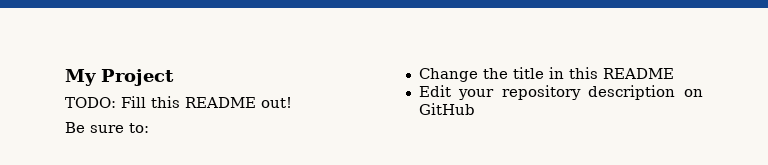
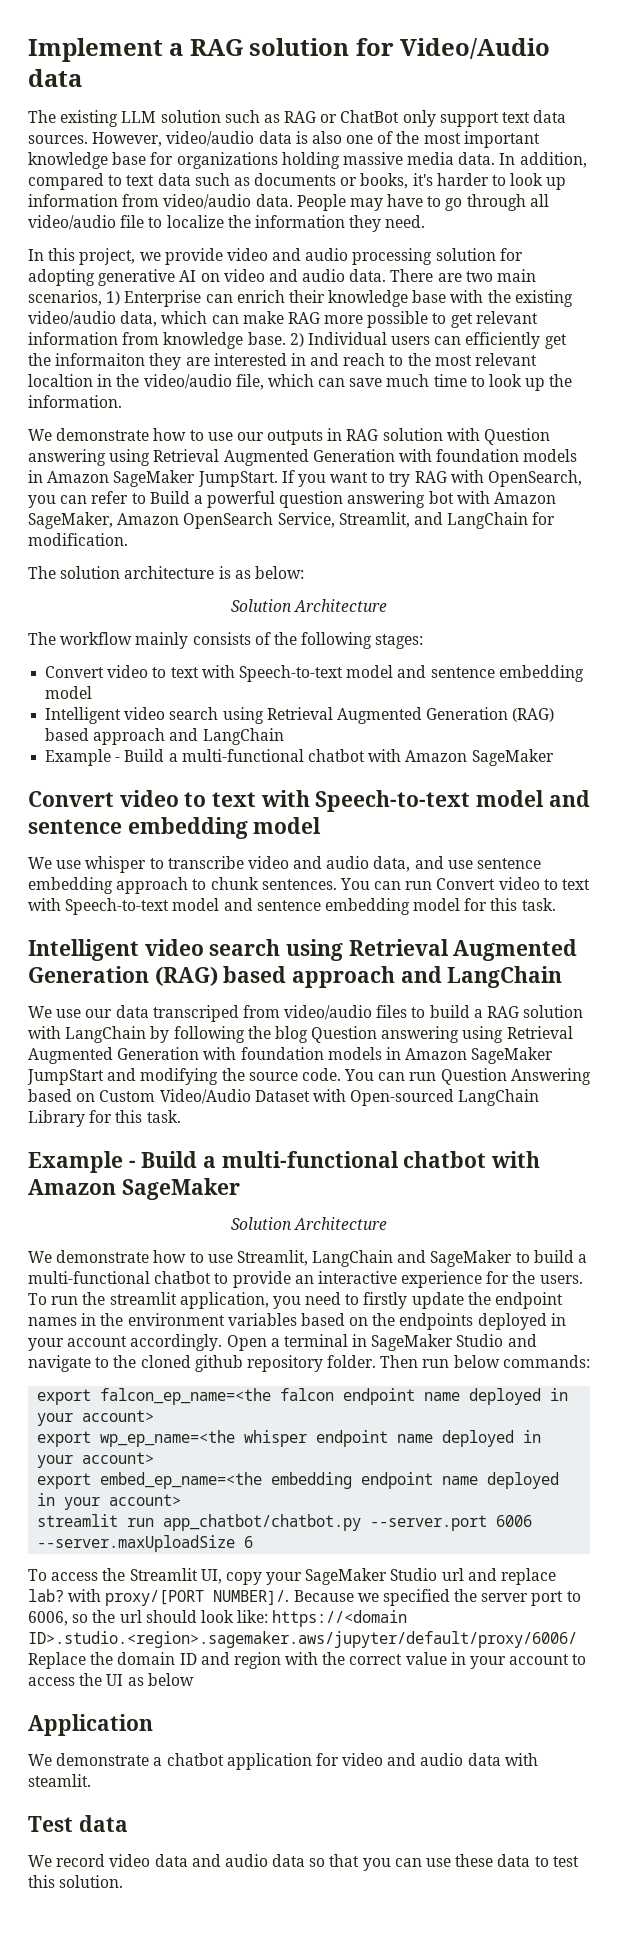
- My Project
- TODO: Fill this README out!
- Be sure to:
- Change the title in this README
- Edit your repository description on GitHub
+ Implement a RAG solution for Video/Audio data
+ The existing LLM solution such as RAG or ChatBot only support text data sources. However, video/audio data is also one of the most important knowledge base for organizations holding massive media data. In addition, compared to text data such as documents or books, it's harder to look up information from video/audio data. People may have to go through all video/audio file to localize the information they need.
+ In this project, we provide video and audio processing solution for adopting generative AI on video and audio data. There are two main scenarios, 1) Enterprise can enrich their knowledge base with the existing video/audio data, which can make RAG more possible to get relevant information from knowledge base. 2) Individual users can efficiently get the informaiton they are interested in and reach to the most relevant localtion in the video/audio file, which can save much time to look up the information.
+ We demonstrate how to use our outputs in RAG solution with Question answering using Retrieval Augmented Generation with foundation models in Amazon SageMaker JumpStart. If you want to try RAG with OpenSearch, you can refer to Build a powerful question answering bot with Amazon SageMaker, Amazon OpenSearch Service, Streamlit, and LangChain for modification.
+ The solution architecture is as below:
+ Solution Architecture
+ The workflow mainly consists of the following stages:
+ Convert video to text with Speech-to-text model and sentence embedding model
+ Intelligent video search using Retrieval Augmented Generation (RAG) based approach and LangChain
+ Example - Build a multi-functional chatbot with Amazon SageMaker
+ Convert video to text with Speech-to-text model and sentence embedding model
+ We use whisper to transcribe video and audio data, and use sentence embedding approach to chunk sentences. You can run Convert video to text with Speech-to-text model and sentence embedding model for this task.
+ Intelligent video search using Retrieval Augmented Generation (RAG) based approach and LangChain
+ We use our data transcriped from video/audio files to build a RAG solution with LangChain by following the blog Question answering using Retrieval Augmented Generation with foundation models in Amazon SageMaker JumpStart and modifying the source code. You can run Question Answering based on Custom Video/Audio Dataset with Open-sourced LangChain Library for this task.
+ Example - Build a multi-functional chatbot with Amazon SageMaker
+ Solution Architecture
+ We demonstrate how to use Streamlit, LangChain and SageMaker to build a multi-functional chatbot to provide an interactive experience for the users. To run the streamlit application, you need to firstly update the endpoint names in the environment variables based on the endpoints deployed in your account accordingly. Open a terminal in SageMaker Studio and navigate to the cloned github repository folder. Then run below commands:
+ export falcon_ep_name=<the falcon endpoint name deployed in your account>
+ export wp_ep_name=<the whisper endpoint name deployed in your account>
+ export embed_ep_name=<the embedding endpoint name deployed in your account>
+ streamlit run app_chatbot/chatbot.py --server.port 6006 --server.maxUploadSize 6
+ To access the Streamlit UI, copy your SageMaker Studio url and replace lab? with proxy/[PORT NUMBER]/. Because we specified the server port to 6006, so the url should look like: https://<domain ID>.studio.<region>.sagemaker.aws/jupyter/default/proxy/6006/ Replace the domain ID and region with the correct value in your account to access the UI as below
+ Application
+ We demonstrate a chatbot application for video and audio data with steamlit.
+ Test data
+ We record video data and audio data so that you can use these data to test this solution.

